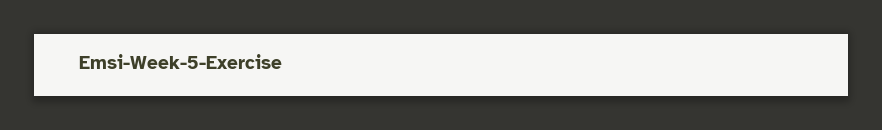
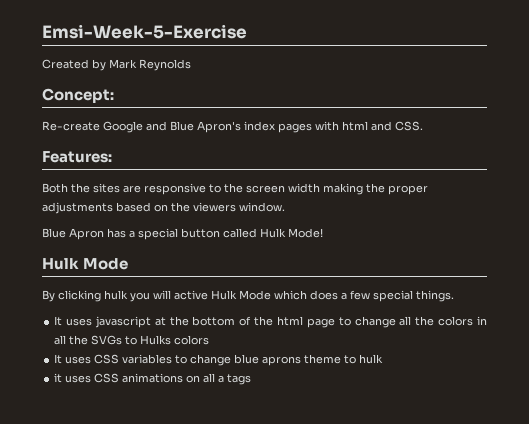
+ Created by Mark Reynolds
+ Concept:
+ Re-create Google and Blue Apron's index pages with html and CSS.
+ Features:
+ Both the sites are responsive to the screen width making the proper adjustments based on the viewers window.
+ Blue Apron has a special button called Hulk Mode!
+ Hulk Mode
+ By clicking hulk you will active Hulk Mode which does a few special things.
+ It uses javascript at the bottom of the html page to change all the colors in all the SVGs to Hulks colors
+ It uses CSS variables to change blue aprons theme to hulk
+ it uses CSS animations on all a tags

